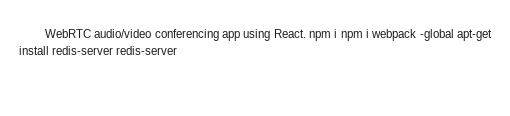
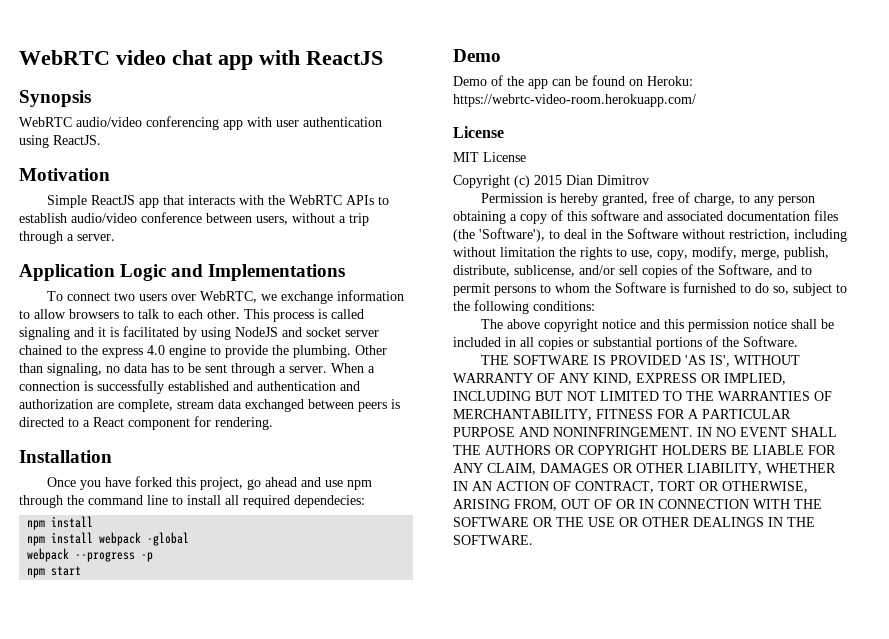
- WebRTC audio/video conferencing app using React. npm i npm i webpack -global apt-get install redis-server redis-server
+ WebRTC video chat app with ReactJS
+ Synopsis
+ WebRTC audio/video conferencing app with user authentication using ReactJS.
+ Motivation
+ Simple ReactJS app that interacts with the WebRTC APIs to establish audio/video conference between users, without a trip through a server.
+ Application Logic and Implementations
+ To connect two users over WebRTC, we exchange information to allow browsers to talk to each other. This process is called signaling and it is facilitated by using NodeJS and socket server chained to the express 4.0 engine to provide the plumbing. Other than signaling, no data has to be sent through a server. When a connection is successfully established and authentication and authorization are complete, stream data exchanged between peers is directed to a React component for rendering.
+ Installation
+ Once you have forked this project, go ahead and use npm through the command line to install all required dependecies:
+ npm install
+ npm install webpack -global
+ webpack --progress -p
+ npm start
+ Demo
+ Demo of the app can be found on Heroku: https://webrtc-video-room.herokuapp.com/
+ License
+ MIT License
+ Copyright (c) 2015 Dian Dimitrov
+ Permission is hereby granted, free of charge, to any person obtaining a copy of this software and associated documentation files (the 'Software'), to deal in the Software without restriction, including without limitation the rights to use, copy, modify, merge, publish, distribute, sublicense, and/or sell copies of the Software, and to permit persons to whom the Software is furnished to do so, subject to the following conditions:
+ The above copyright notice and this permission notice shall be included in all copies or substantial portions of the Software.
+ THE SOFTWARE IS PROVIDED 'AS IS', WITHOUT WARRANTY OF ANY KIND, EXPRESS OR IMPLIED, INCLUDING BUT NOT LIMITED TO THE WARRANTIES OF MERCHANTABILITY, FITNESS FOR A PARTICULAR PURPOSE AND NONINFRINGEMENT. IN NO EVENT SHALL THE AUTHORS OR COPYRIGHT HOLDERS BE LIABLE FOR ANY CLAIM, DAMAGES OR OTHER LIABILITY, WHETHER IN AN ACTION OF CONTRACT, TORT OR OTHERWISE, ARISING FROM, OUT OF OR IN CONNECTION WITH THE SOFTWARE OR THE USE OR OTHER DEALINGS IN THE SOFTWARE.

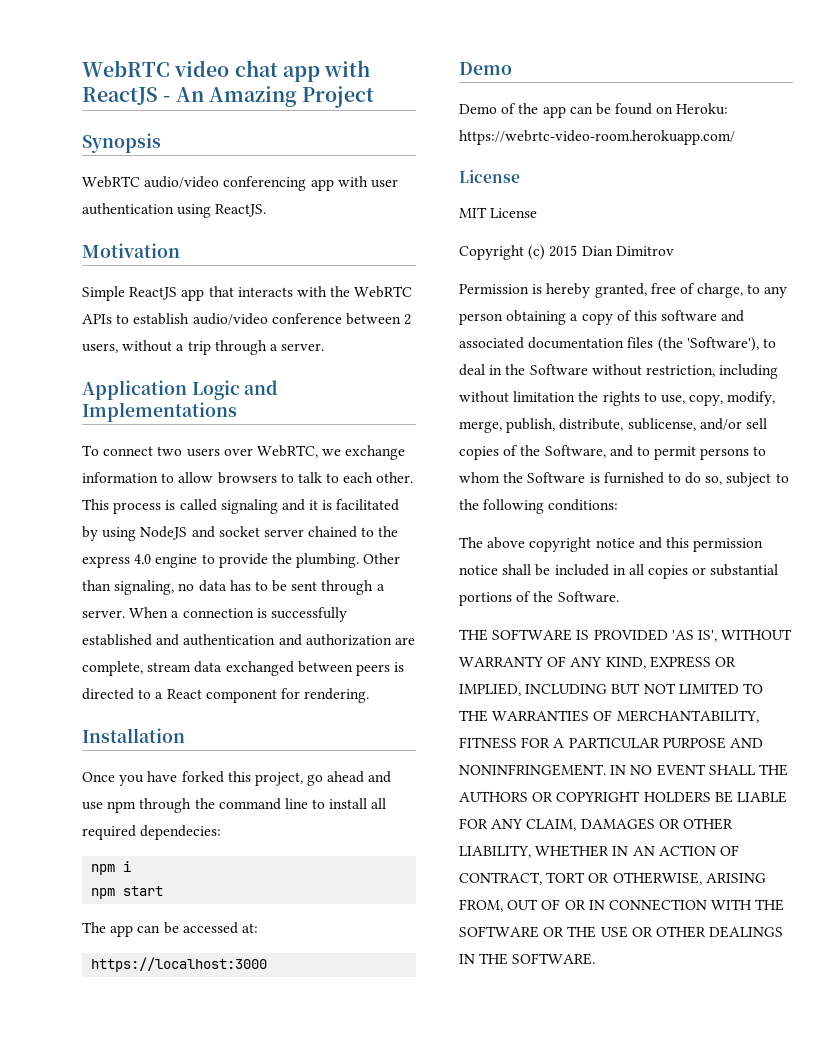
- WebRTC video chat app with ReactJS
+ WebRTC video chat app with ReactJS - An Amazing Project
- Simple ReactJS app that interacts with the WebRTC APIs to establish audio/video conference between users, without a trip through a server.
+ Simple ReactJS app that interacts with the WebRTC APIs to establish audio/video conference between 2 users, without a trip through a server.
  Once you have forked this project, go ahead and use npm through the command line to install all required dependecies:
- npm install
- npm install webpack -global
- webpack --progress -p
+ npm i
  npm start
+ The app can be accessed at:
+ https://localhost:3000

